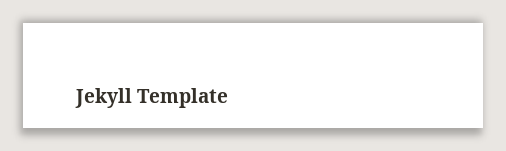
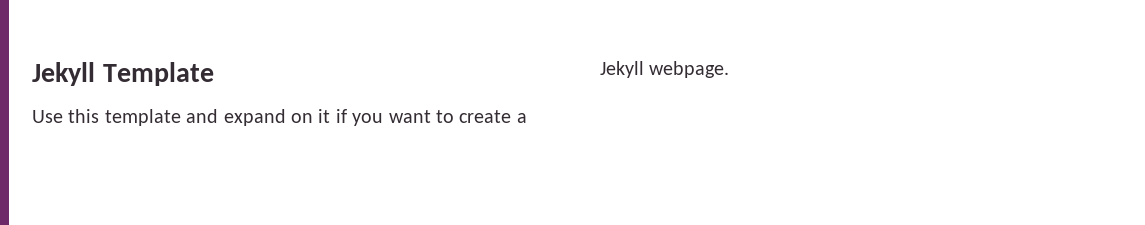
+ Use this template and expand on it if you want to create a Jekyll webpage.

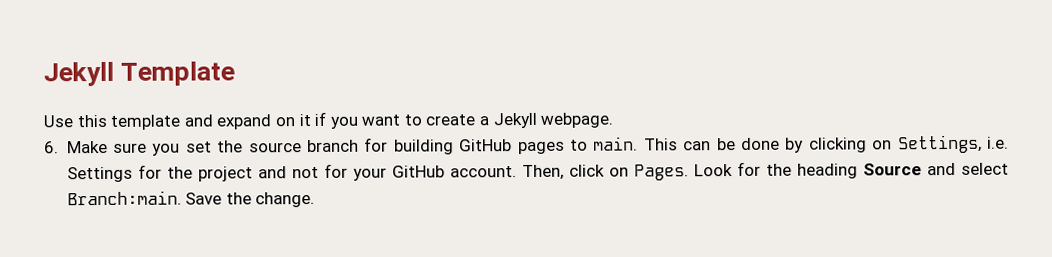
+ 6. Make sure you set the source branch for building GitHub pages to main. This can be done by clicking on Settings, i.e. Settings for the project and not for your GitHub account. Then, click on Pages. Look for the heading Source and select Branch:main. Save the change.

